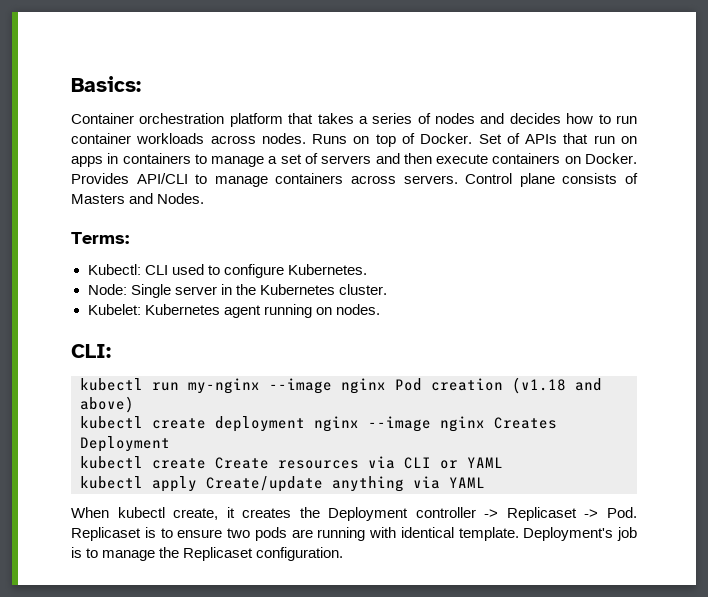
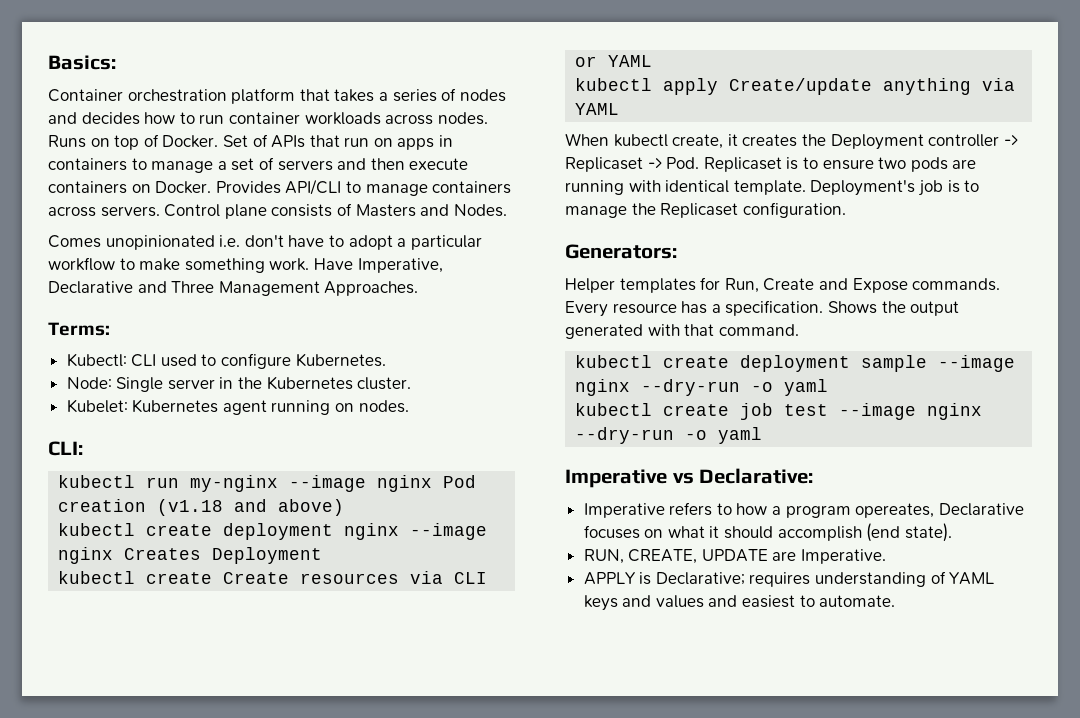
+ Comes unopinionated i.e. don't have to adopt a particular workflow to make something work. Have Imperative, Declarative and Three Management Approaches.
+ Generators:
+ Helper templates for Run, Create and Expose commands. Every resource has a specification. Shows the output generated with that command.
+ kubectl create deployment sample --image nginx --dry-run -o yaml
+ kubectl create job test --image nginx --dry-run -o yaml
+ Imperative vs Declarative:
+ Imperative refers to how a program opereates, Declarative focuses on what it should accomplish (end state).
+ RUN, CREATE, UPDATE are Imperative.
+ APPLY is Declarative; requires understanding of YAML keys and values and easiest to automate.

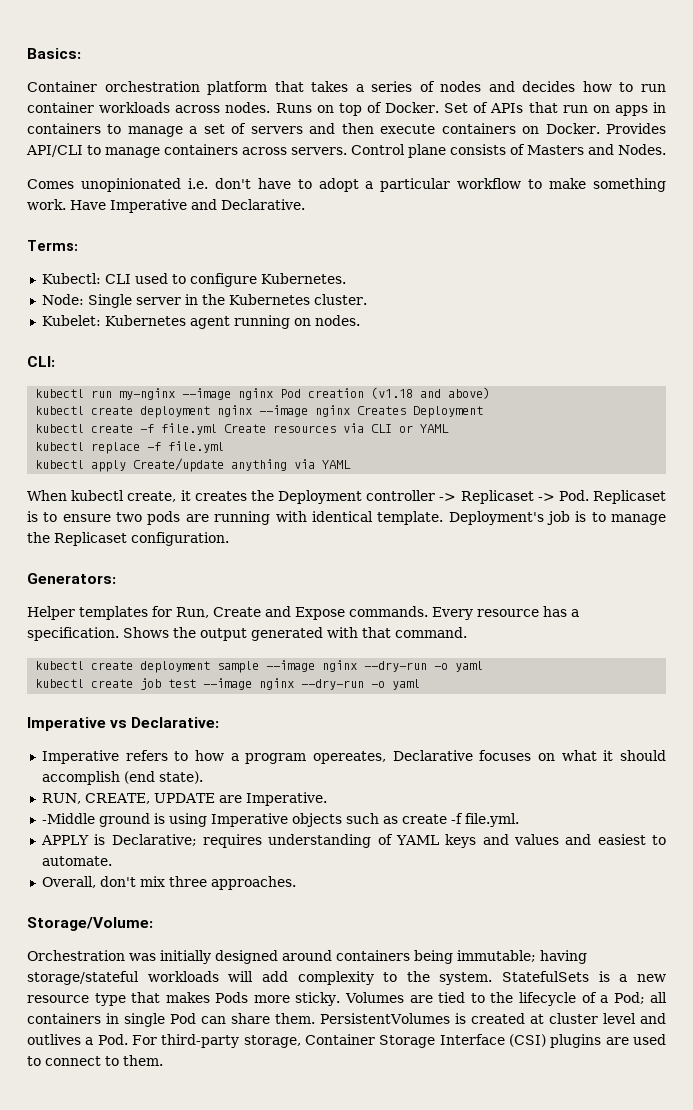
- Have Imperative, Declarative and Three Management Approaches.
+ Have Imperative and Declarative.
- kubectl create Create resources via CLI or YAML
+ kubectl create -f file.yml Create resources via CLI or YAML
+ kubectl replace -f file.yml
+ -Middle ground is using Imperative objects such as create -f file.yml.
+ Overall, don't mix three approaches.
+ Storage/Volume:
+ Orchestration was initially designed around containers being immutable; having storage/stateful workloads will add complexity to the system. StatefulSets is a new resource type that makes Pods more sticky. Volumes are tied to the lifecycle of a Pod; all containers in single Pod can share them. PersistentVolumes is created at cluster level and outlives a Pod. For third-party storage, Container Storage Interface (CSI) plugins are used to connect to them.

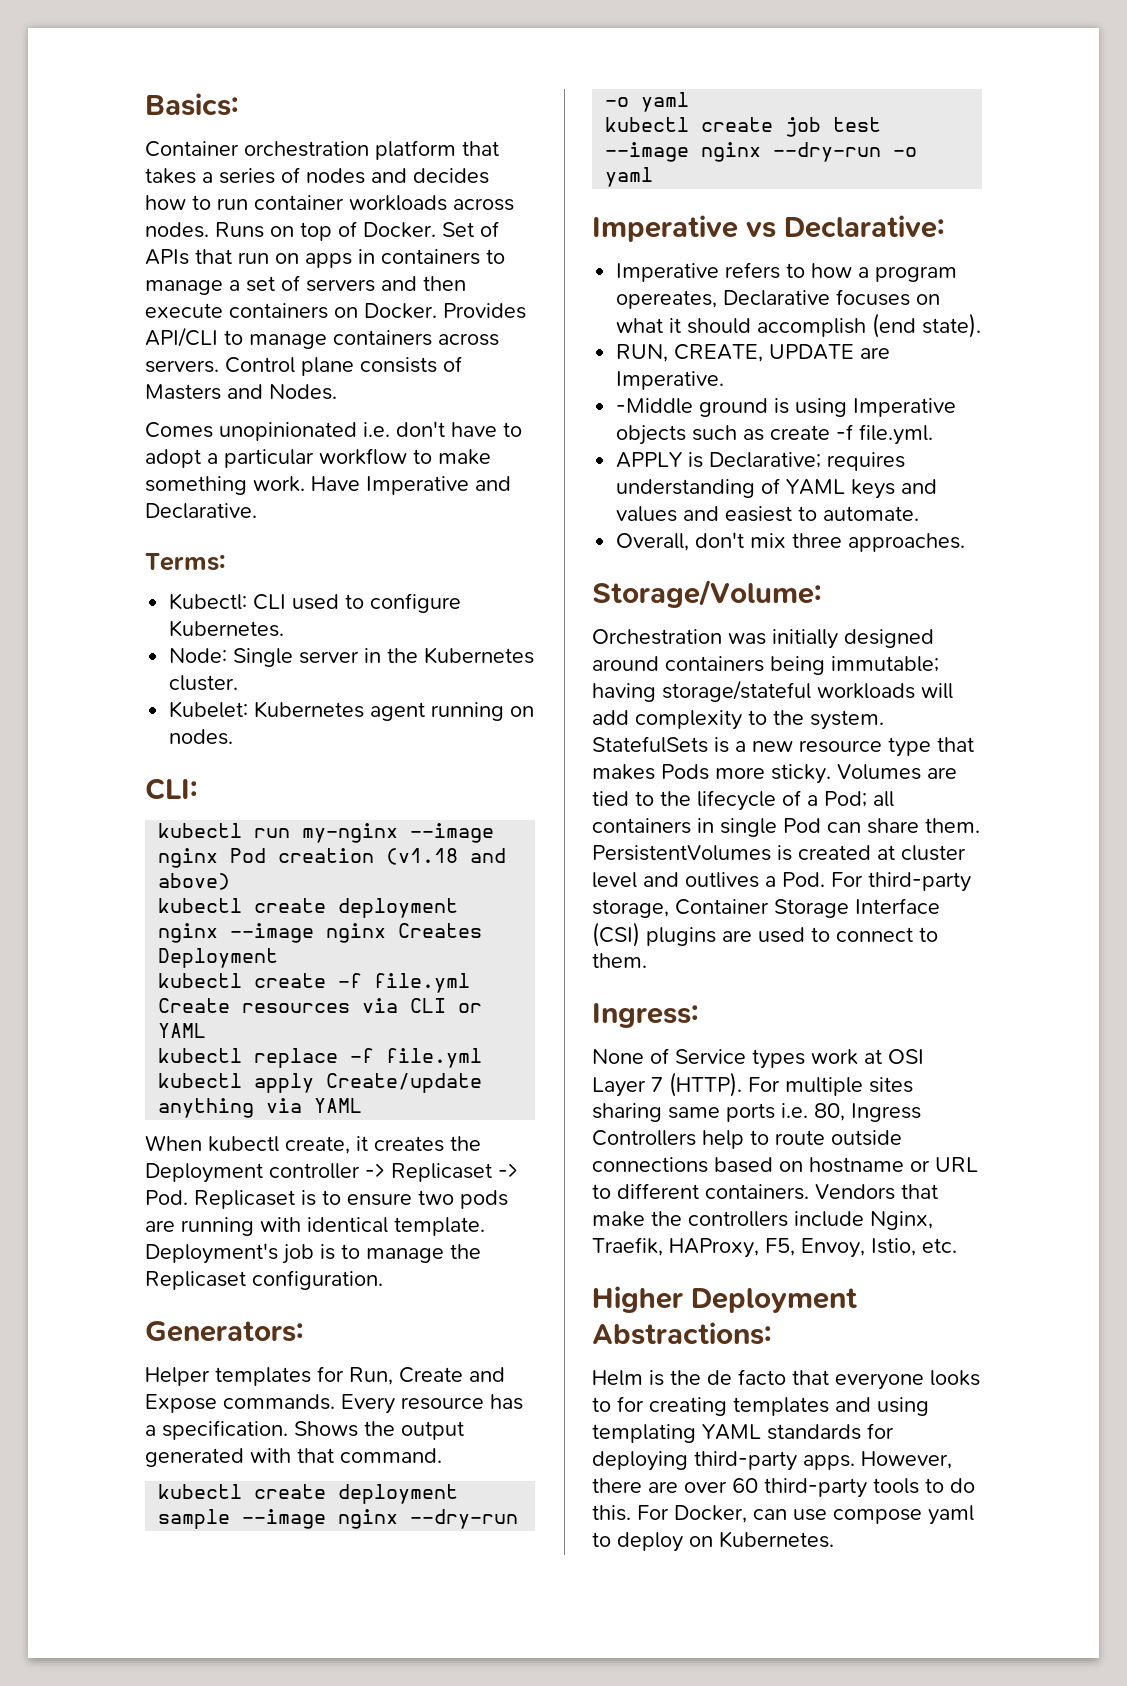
+ Ingress:
+ None of Service types work at OSI Layer 7 (HTTP). For multiple sites sharing same ports i.e. 80, Ingress Controllers help to route outside connections based on hostname or URL to different containers. Vendors that make the controllers include Nginx, Traefik, HAProxy, F5, Envoy, Istio, etc.
+ Higher Deployment Abstractions:
+ Helm is the de facto that everyone looks to for creating templates and using templating YAML standards for deploying third-party apps. However, there are over 60 third-party tools to do this. For Docker, can use compose yaml to deploy on Kubernetes.

